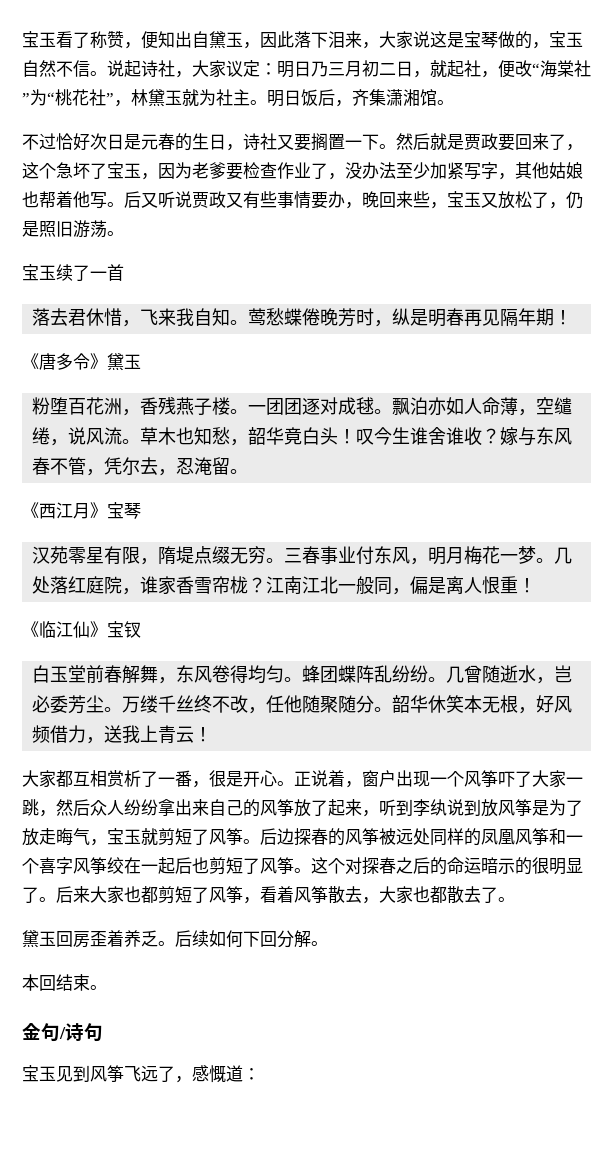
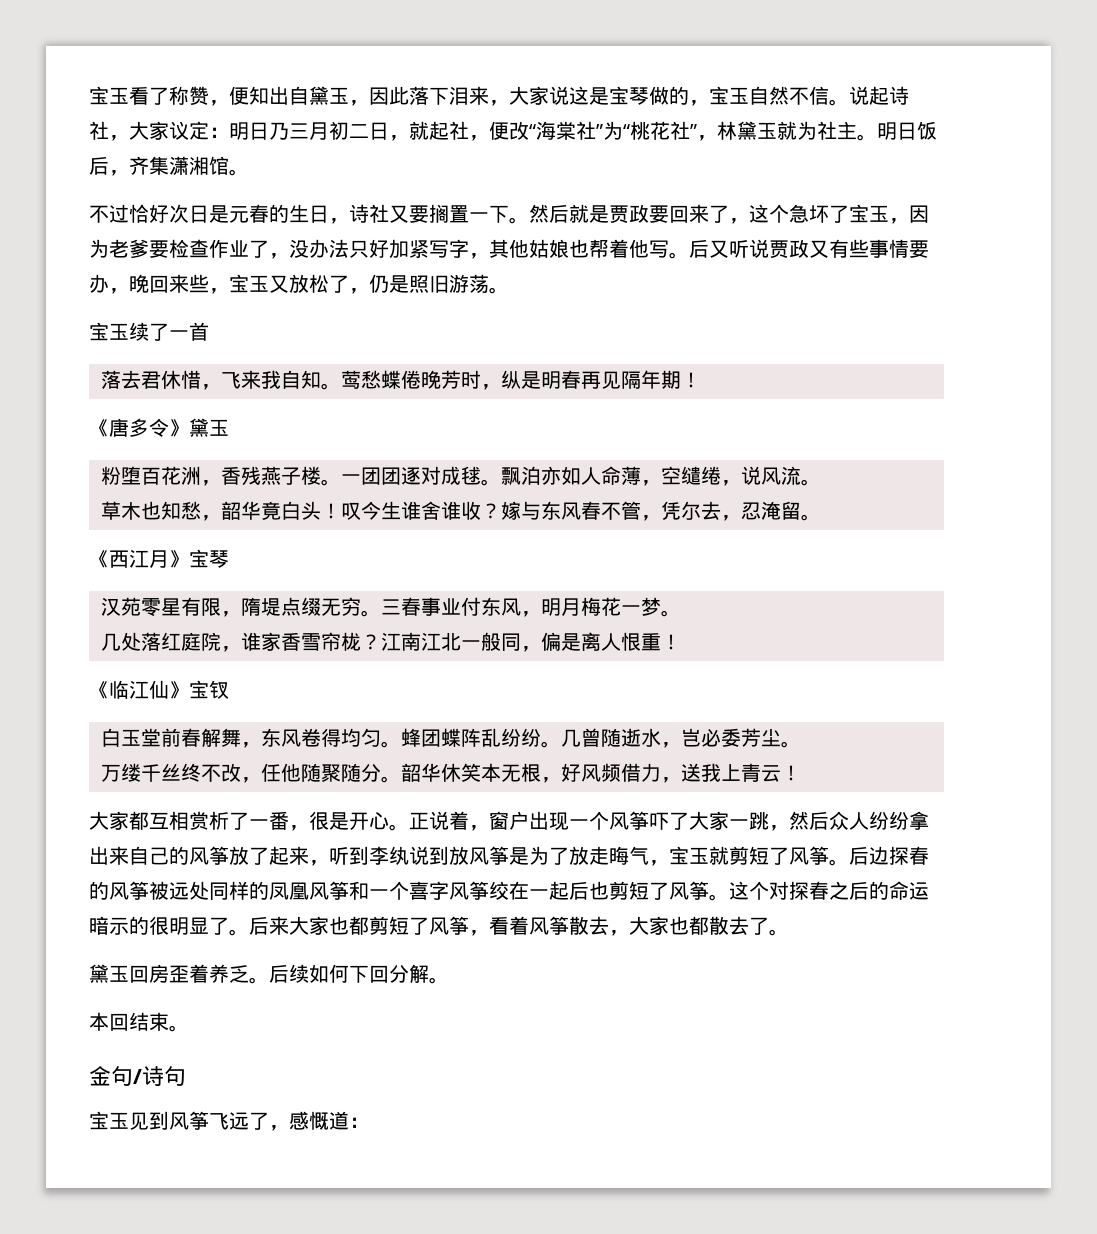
- 然后就是贾政要回来了，这个急坏了宝玉，因为老爹要检查作业了，没办法至少加紧写字，其他姑娘也帮着他写。
+ 然后就是贾政要回来了，这个急坏了宝玉，因为老爹要检查作业了，没办法只好加紧写字，其他姑娘也帮着他写。
- 飘泊亦如人命薄，空缱绻，说风流。草木也知愁，韶华竟白头！
+ 飘泊亦如人命薄，空缱绻，说风流。
+ 草木也知愁，韶华竟白头！
- 三春事业付东风，明月梅花一梦。几处落红庭院，谁家香雪帘栊？
+ 三春事业付东风，明月梅花一梦。
+ 几处落红庭院，谁家香雪帘栊？
- 几曾随逝水，岂必委芳尘。万缕千丝终不改，任他随聚随分。
+ 几曾随逝水，岂必委芳尘。
+ 万缕千丝终不改，任他随聚随分。

